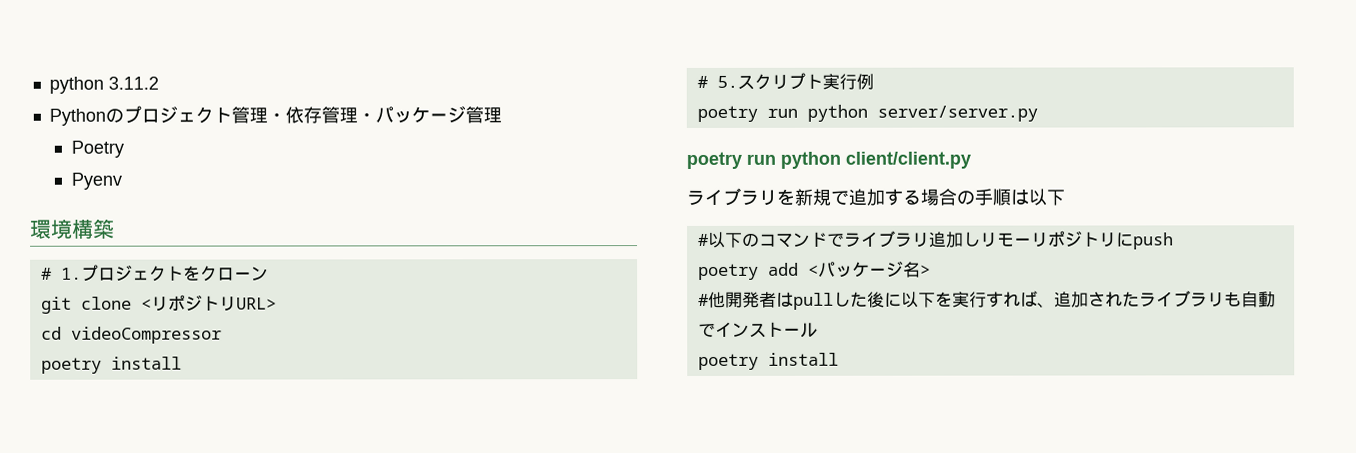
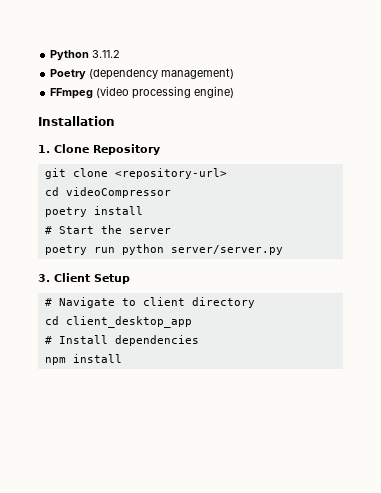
- python 3.11.2
+ Python 3.11.2
- Pythonのプロジェクト管理・依存管理・パッケージ管理
- Poetry
- Pyenv
- 環境構築
- # 1.プロジェクトをクローン
- git clone <リポジトリURL>
+ Poetry (dependency management)
+ FFmpeg (video processing engine)
+ Installation
+ 1. Clone Repository
+ git clone <repository-url>
- # 5.スクリプト実行例
+ # Start the server
- poetry run python client/client.py
- ライブラリを新規で追加する場合の手順は以下
- #以下のコマンドでライブラリ追加しリモーリポジトリにpush
- poetry add <パッケージ名>
- #他開発者はpullした後に以下を実行すれば、追加されたライブラリも自動でインストール
- poetry install
+ 3. Client Setup
+ # Navigate to client directory
+ cd client_desktop_app
+ # Install dependencies
+ npm install

